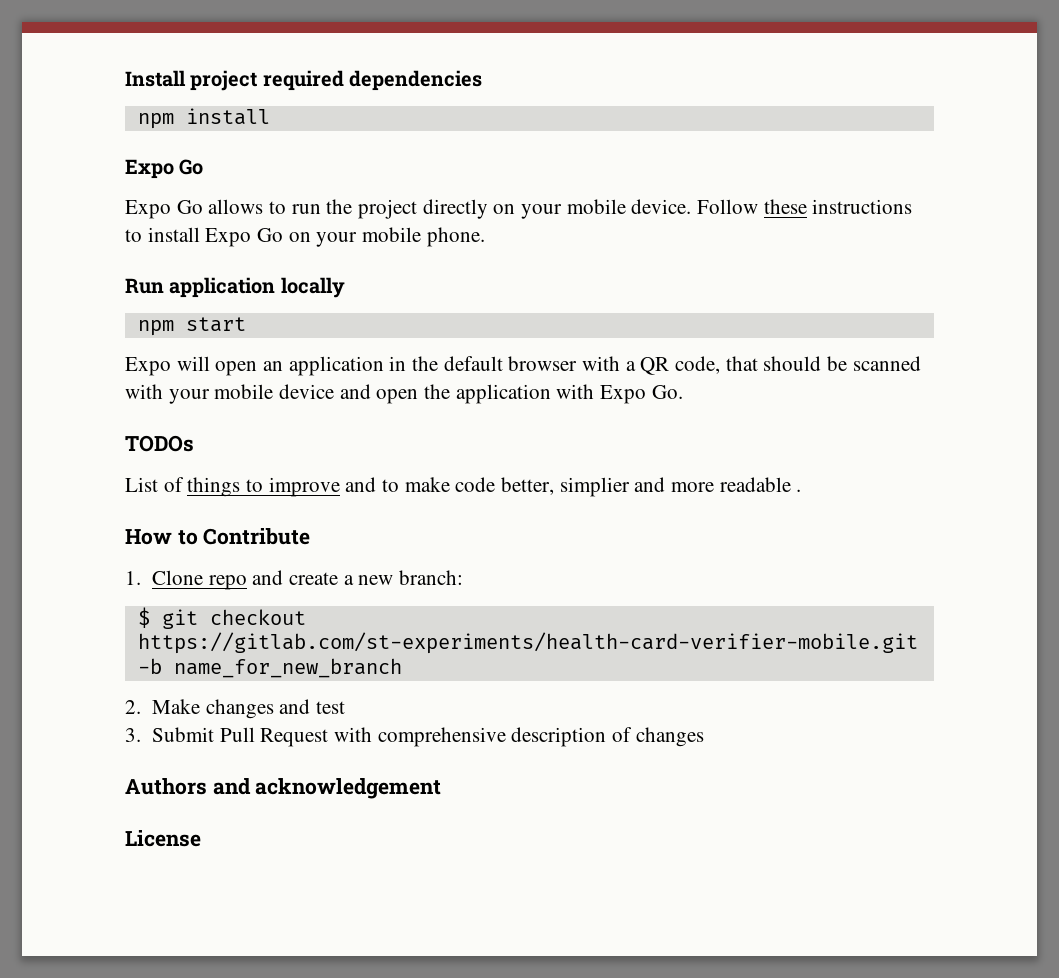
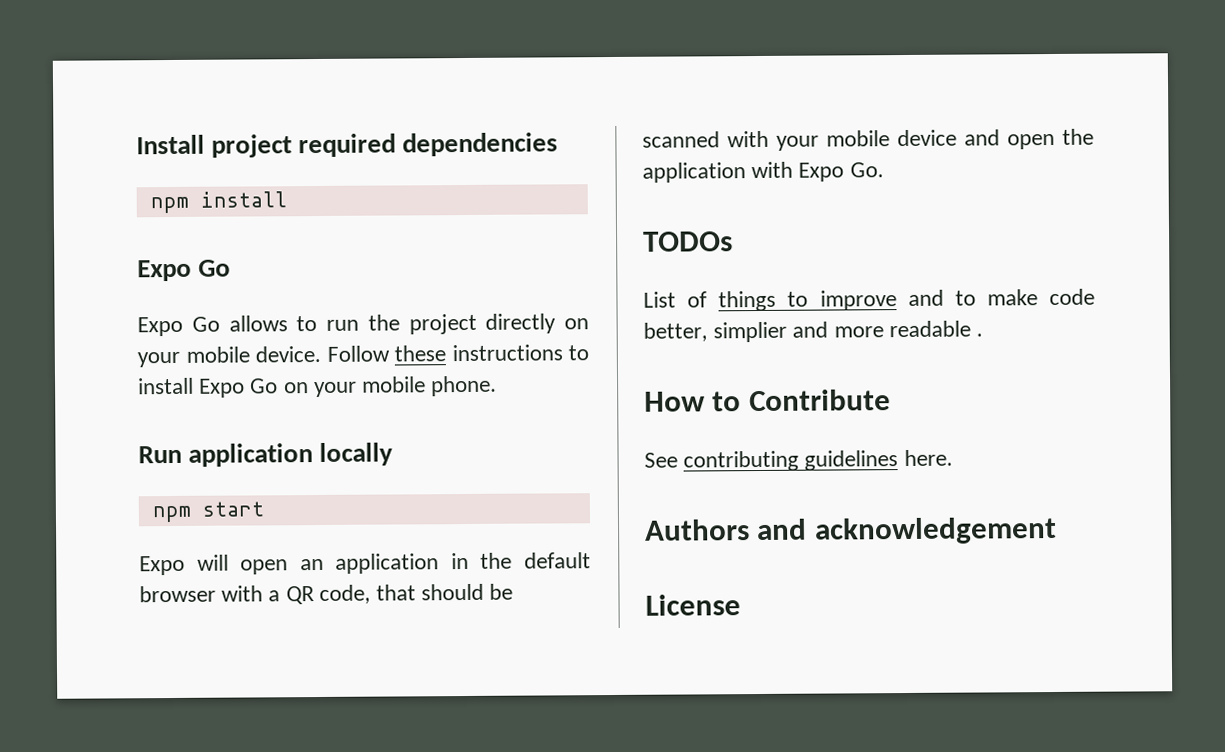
- 1. Clone repo and create a new branch:
- $ git checkout https://gitlab.com/st-experiments/health-card-verifier-mobile.git -b name_for_new_branch
- 2. Make changes and test
- 3. Submit Pull Request with comprehensive description of changes
+ See contributing guidelines here.

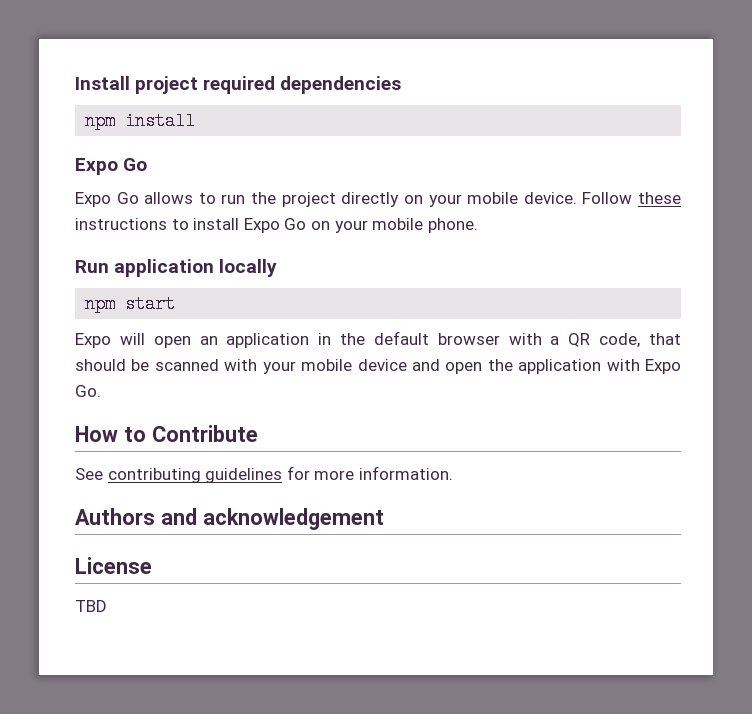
- TODOs
- List of things to improve and to make code better, simplier and more readable .
- See contributing guidelines here.
+ See contributing guidelines for more information.
+ TBD

